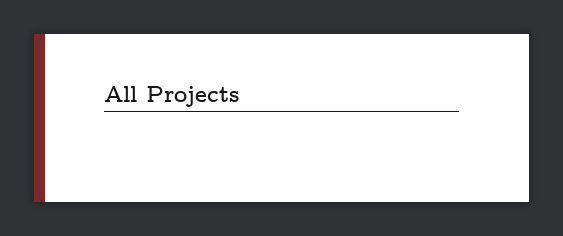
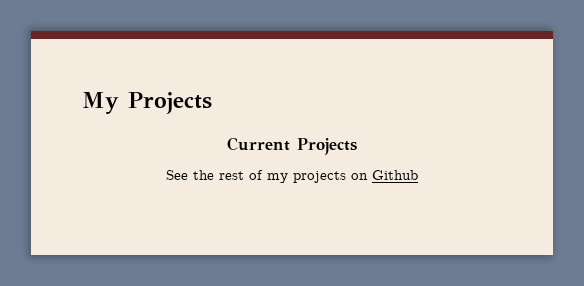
- All Projects
+ My Projects
+ Current Projects
+ See the rest of my projects on Github

